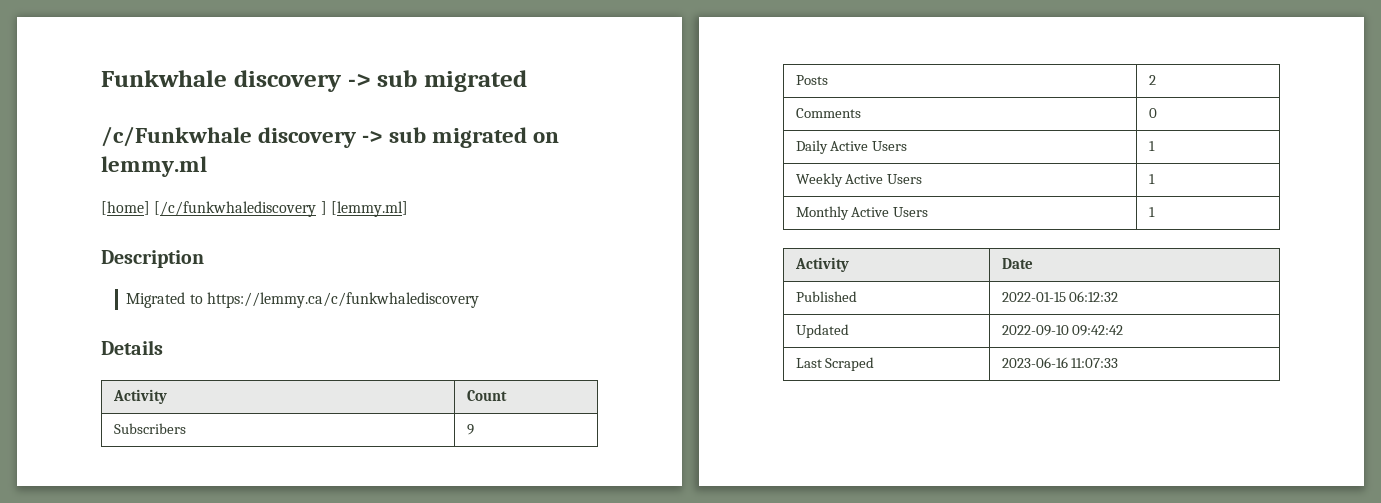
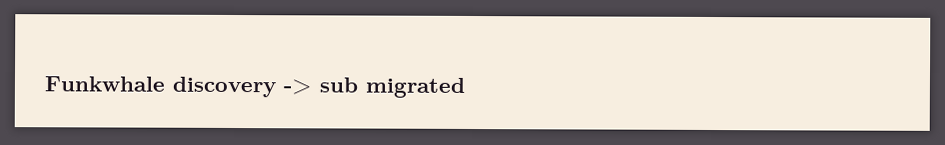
- /c/Funkwhale discovery -> sub migrated on lemmy.ml
- [home] [/c/funkwhalediscovery ] [lemmy.ml]
- Description
- Migrated to https://lemmy.ca/c/funkwhalediscovery
- Details
- Activity | Count
- Subscribers | 9
- Posts | 2
- Comments | 0
- Daily Active Users | 1
- Weekly Active Users | 1
- Monthly Active Users | 1
- Activity | Date
- Published | 2022-01-15 06:12:32
- Updated | 2022-09-10 09:42:42
- Last Scraped | 2023-06-16 11:07:33

